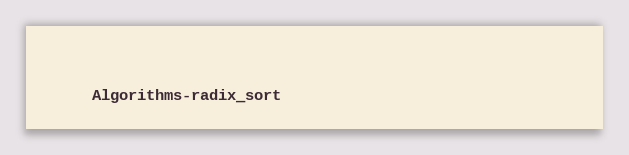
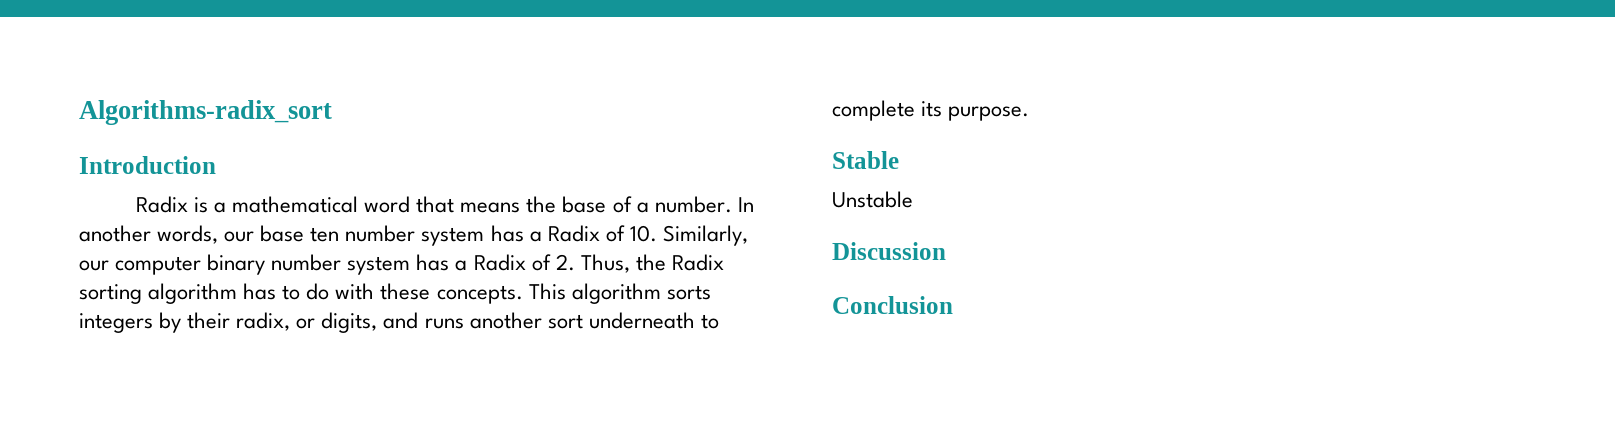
+ Introduction
+ Radix is a mathematical word that means the base of a number. In another words, our base ten number system has a Radix of 10. Similarly, our computer binary number system has a Radix of 2. Thus, the Radix sorting algorithm has to do with these concepts. This algorithm sorts integers by their radix, or digits, and runs another sort underneath to complete its purpose.
+ Stable
+ Unstable
+ Discussion
+ Conclusion

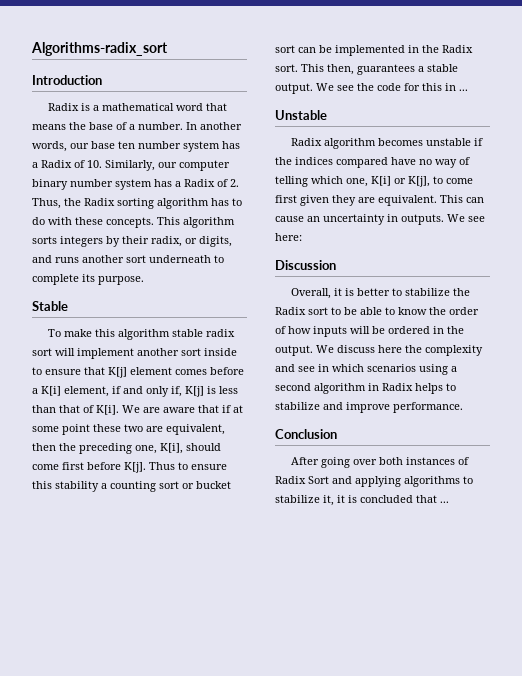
+ To make this algorithm stable radix sort will implement another sort inside to ensure that K[j] element comes before a K[i] element, if and only if, K[j] is less than that of K[i]. We are aware that if at some point these two are equivalent, then the preceding one, K[i], should come first before K[j]. Thus to ensure this stability a counting sort or bucket sort can be implemented in the Radix sort. This then, guarantees a stable output. We see the code for this in ...
  Unstable
+ Radix algorithm becomes unstable if the indices compared have no way of telling which one, K[i] or K[j], to come first given they are equivalent. This can cause an uncertainty in outputs. We see here:
  Discussion
+ Overall, it is better to stabilize the Radix sort to be able to know the order of how inputs will be ordered in the output. We discuss here the complexity and see in which scenarios using a second algorithm in Radix helps to stabilize and improve performance.
  Conclusion
+ After going over both instances of Radix Sort and applying algorithms to stabilize it, it is concluded that ...

